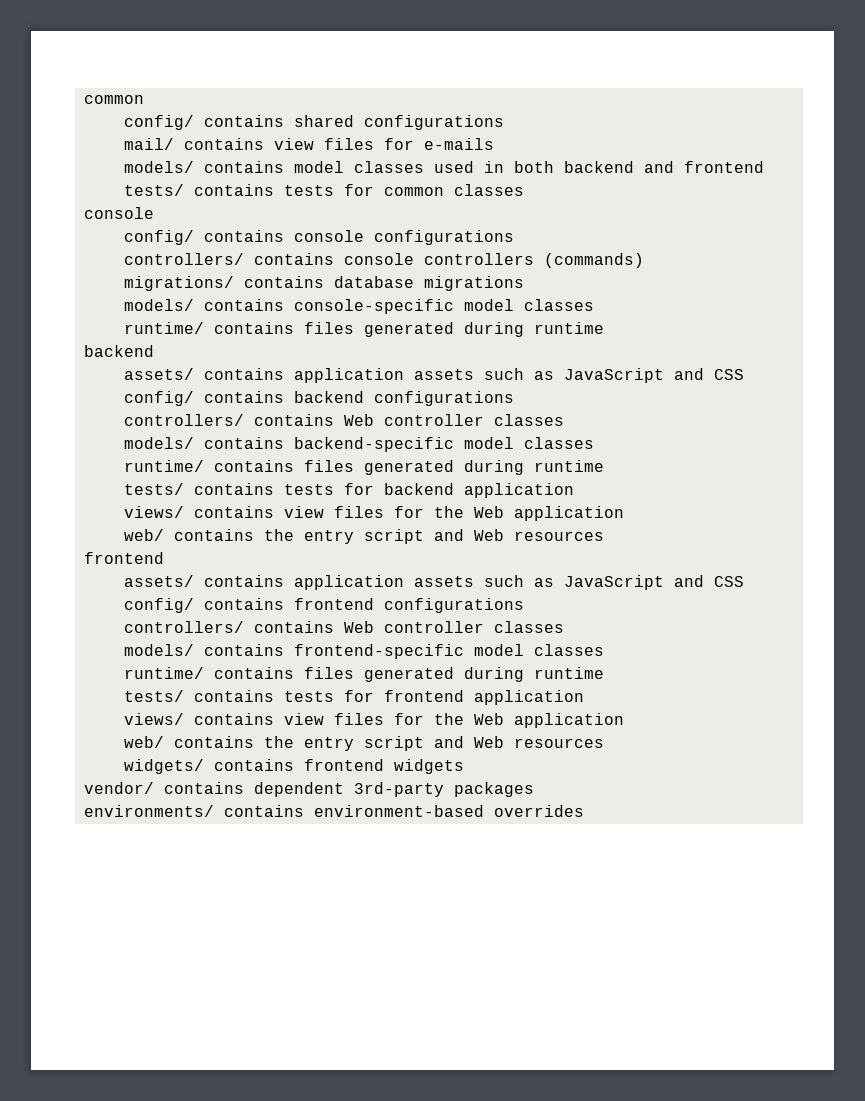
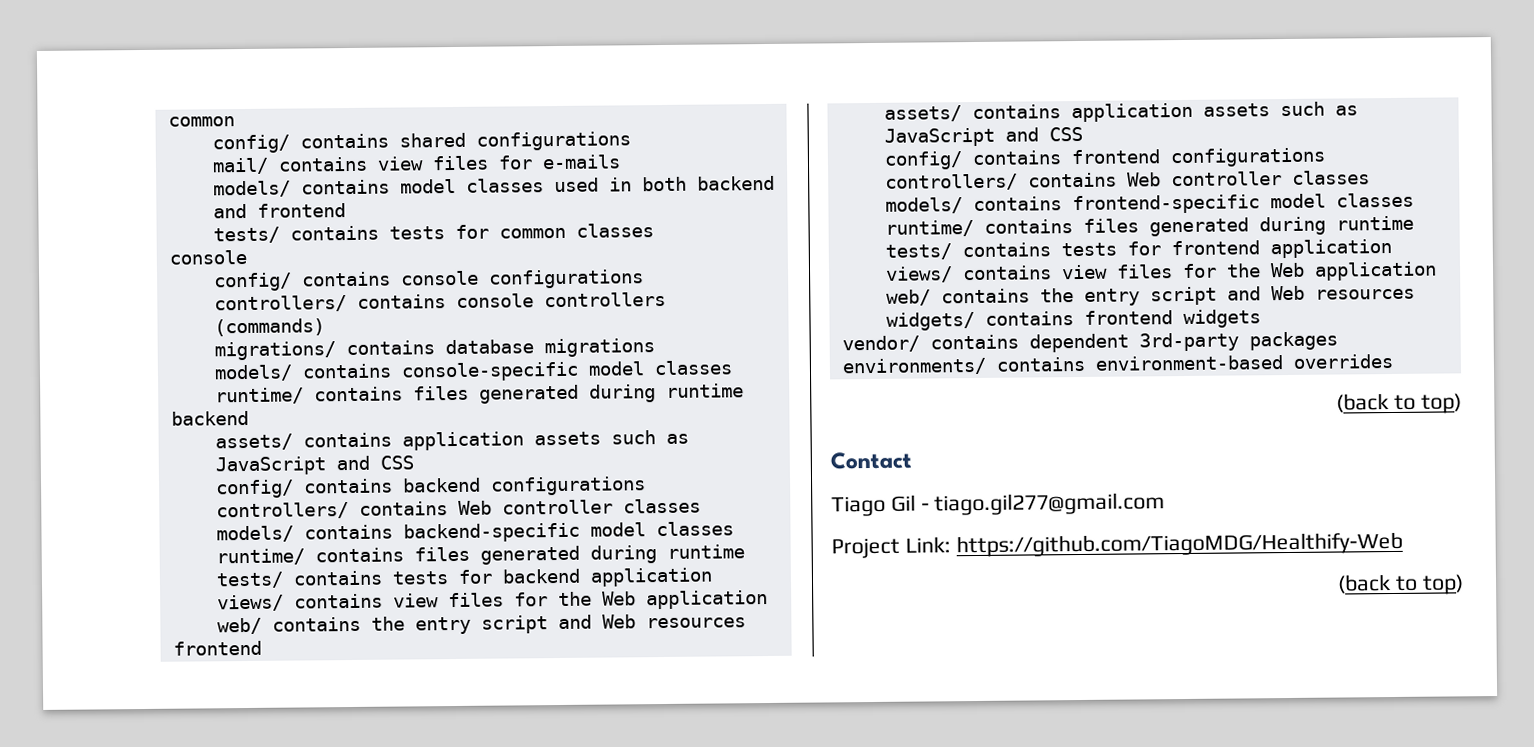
  environments/ contains environment-based overrides
+ (back to top)
+ Contact
+ Tiago Gil - tiago.gil277@gmail.com
+ Project Link: https://github.com/TiagoMDG/Healthify-Web
+ (back to top)

